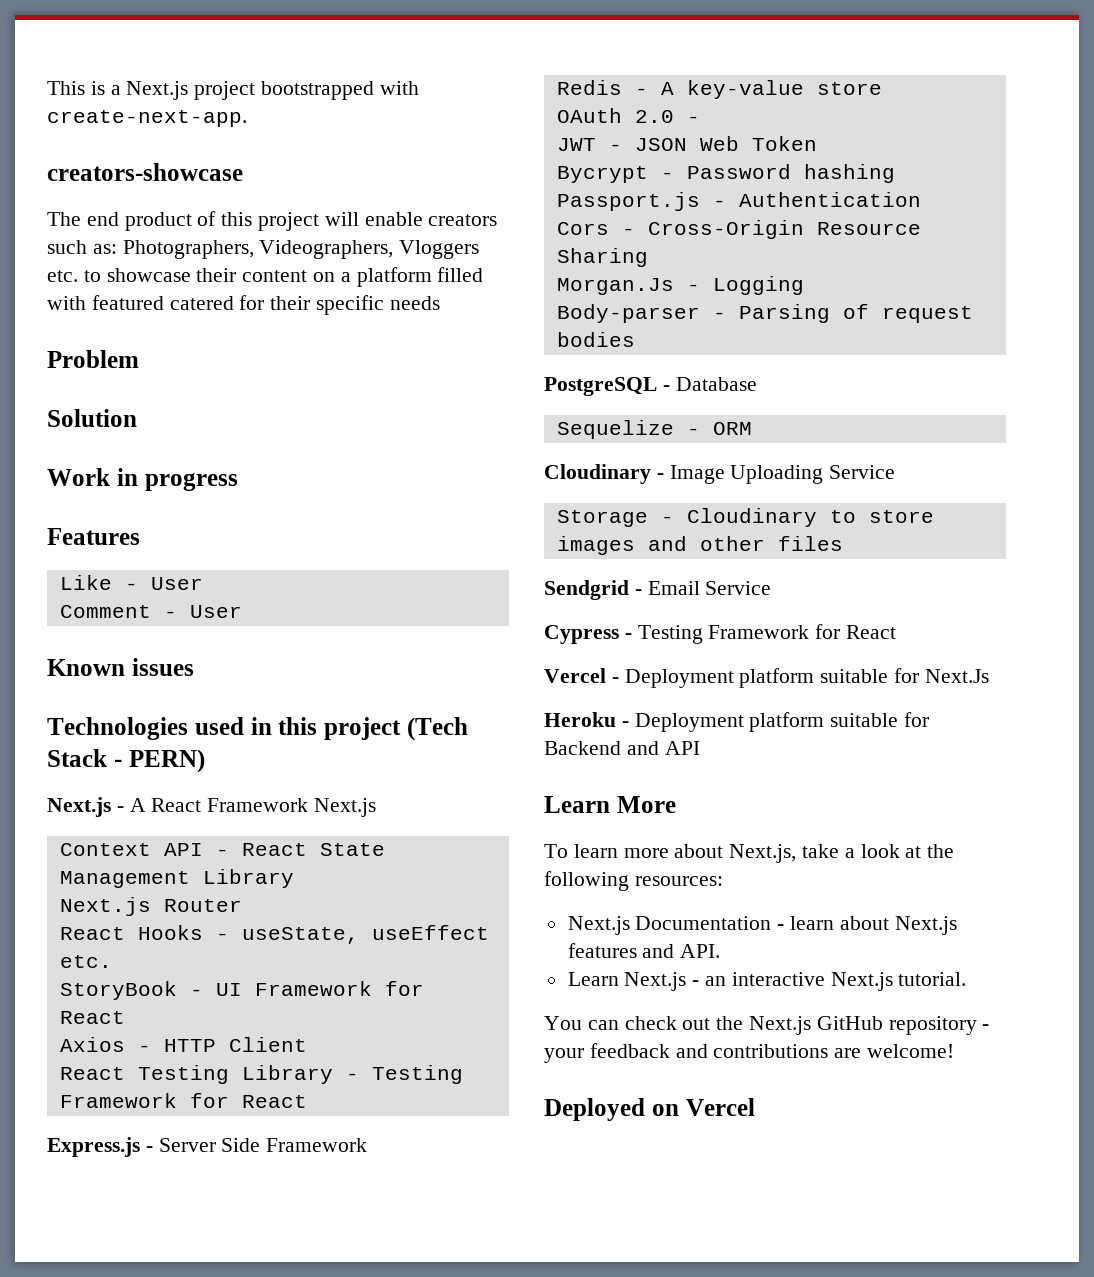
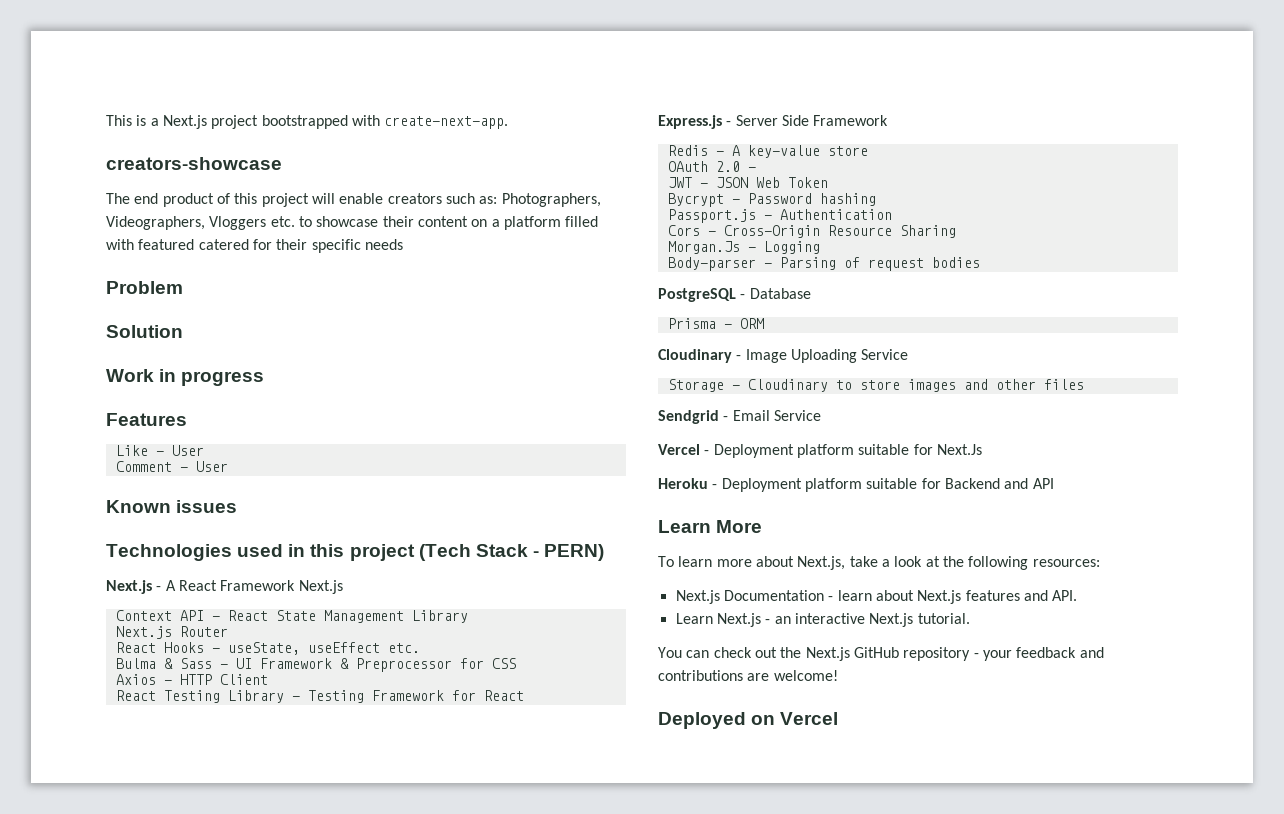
- StoryBook - UI Framework for React
+ Bulma & Sass - UI Framework & Preprocessor for CSS
- Sequelize - ORM
+ Prisma - ORM
- Cypress - Testing Framework for React

